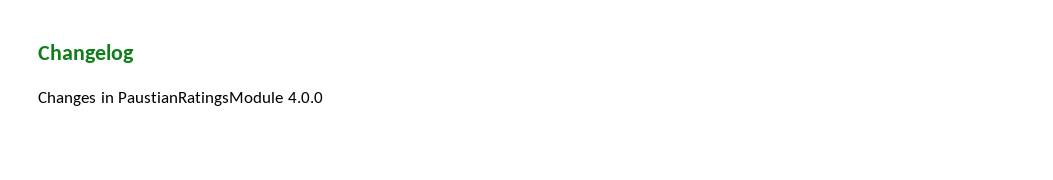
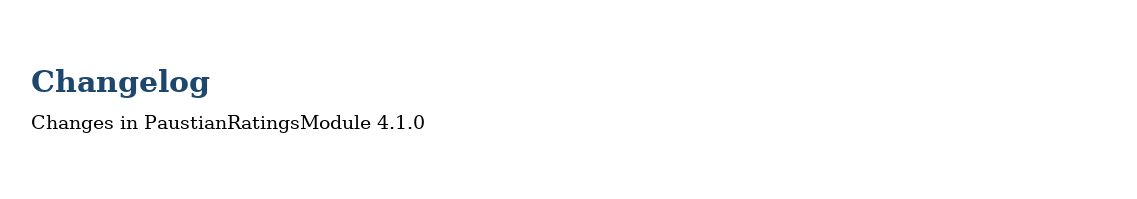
- Changes in PaustianRatingsModule 4.0.0
+ Changes in PaustianRatingsModule 4.1.0

